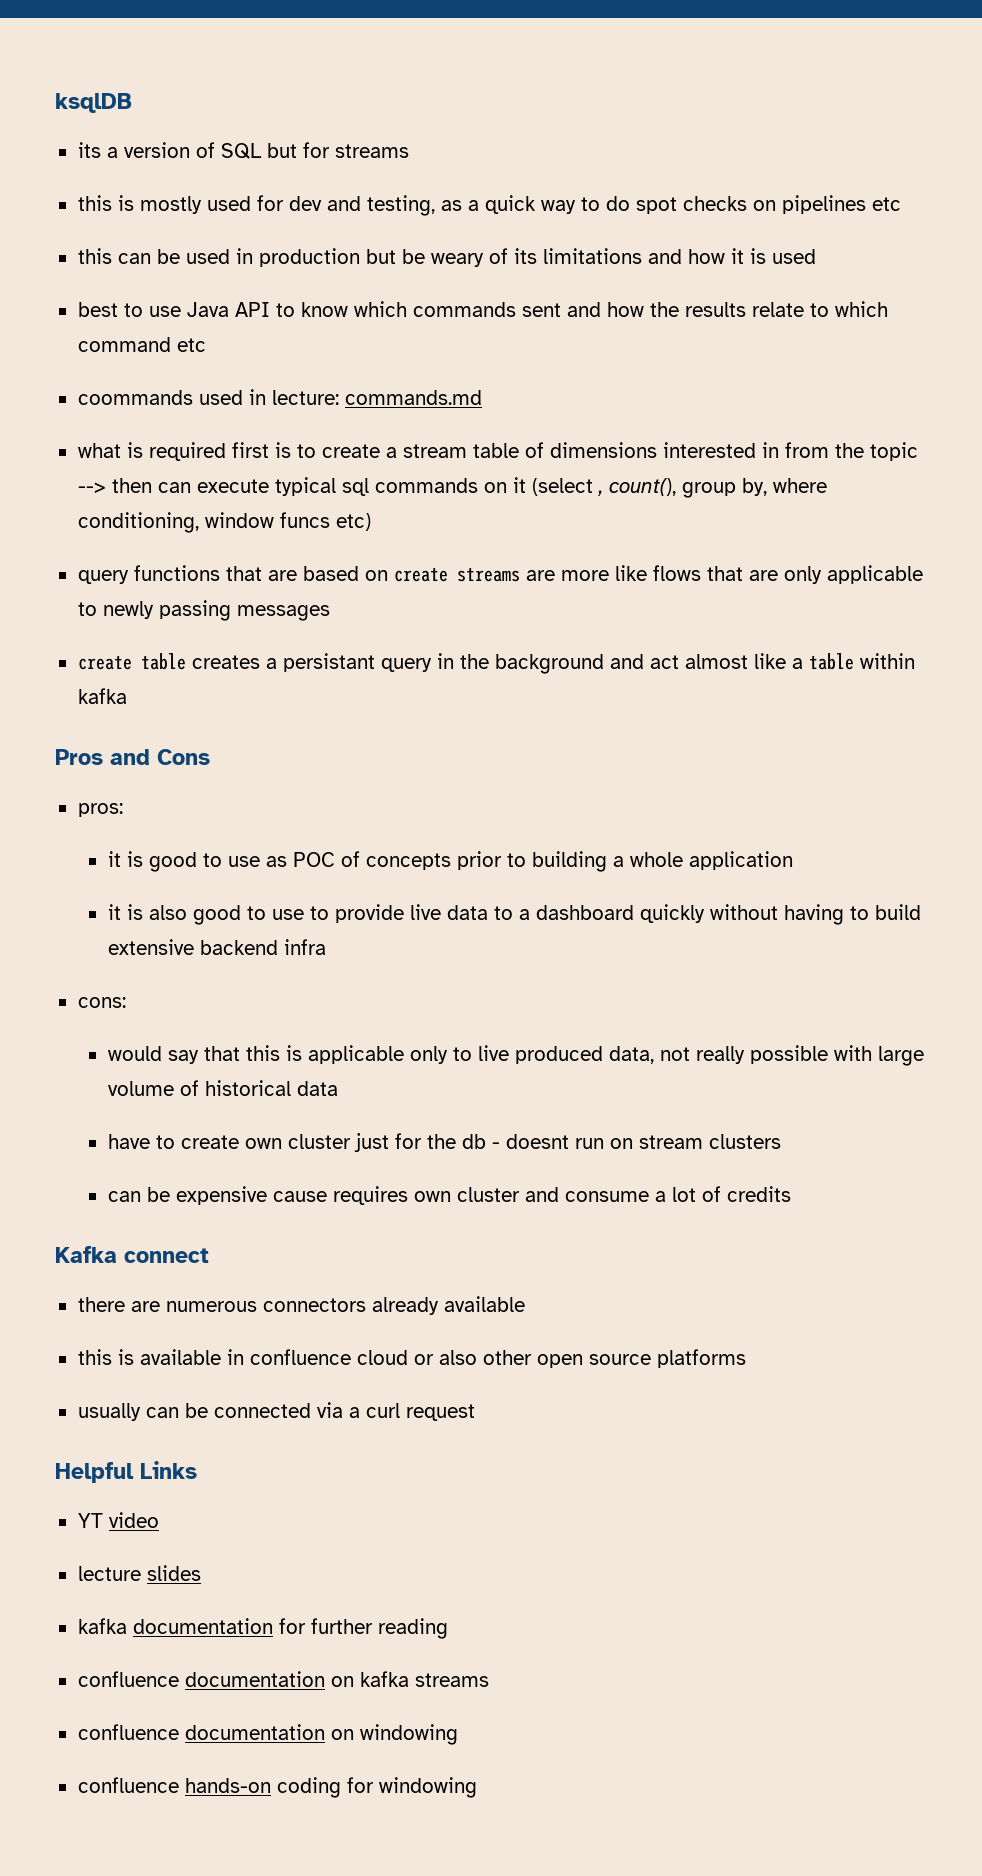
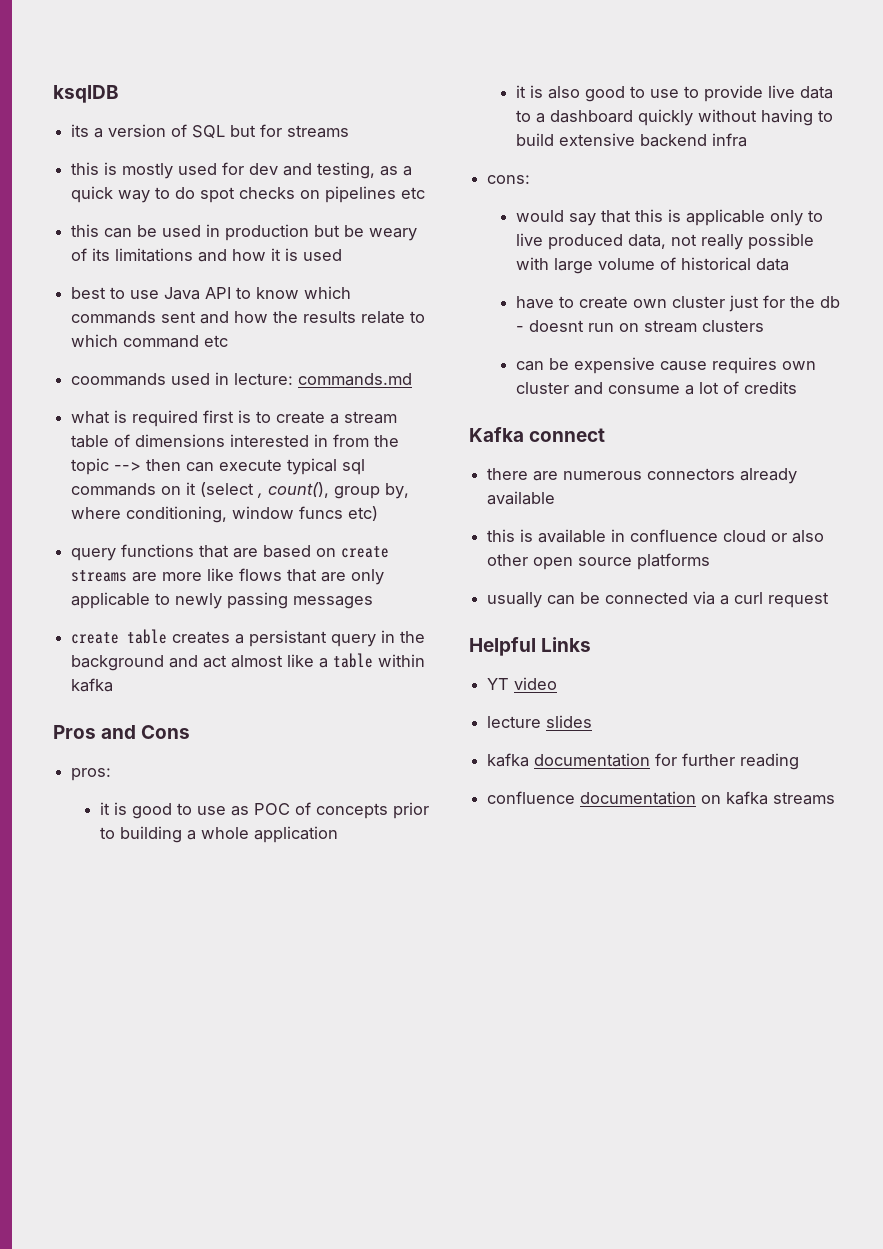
- confluence documentation on windowing
- confluence hands-on coding for windowing

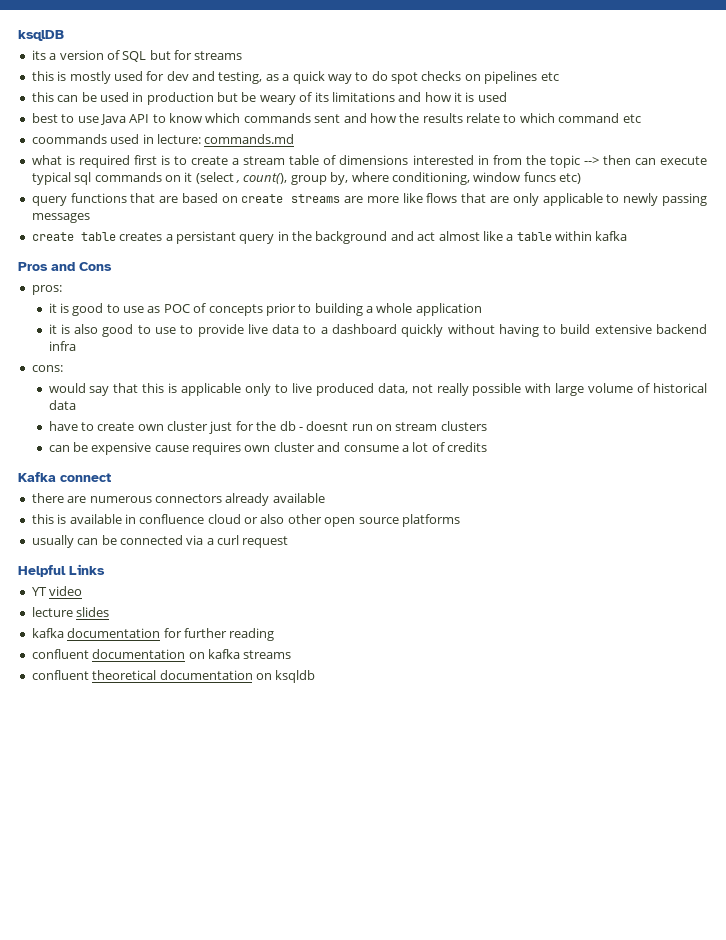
- confluence documentation on kafka streams
+ confluent documentation on kafka streams
+ confluent theoretical documentation on ksqldb

